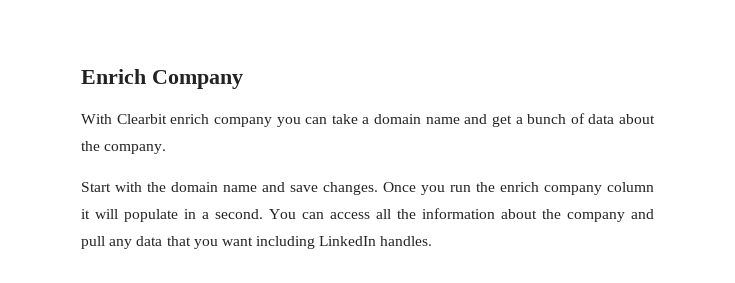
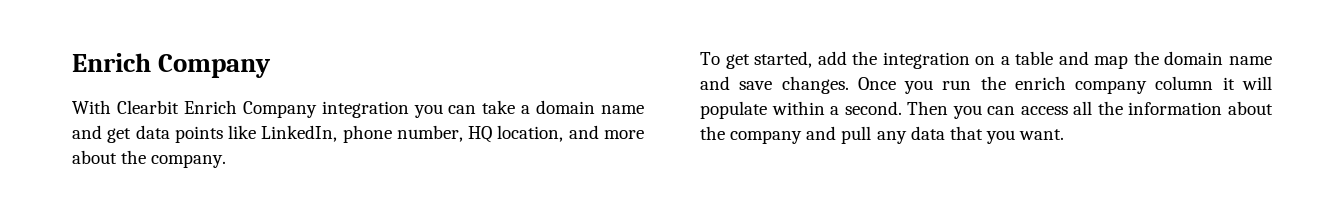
- With Clearbit enrich company you can take a domain name and get a bunch of data about the company.
- Start with the domain name and save changes.
+ With Clearbit Enrich Company integration you can take a domain name and get data points like LinkedIn, phone number, HQ location, and more about the company.
+ To get started, add the integration on a table and map the domain name and save changes.
- Once you run the enrich company column it will populate in a second.
+ Once you run the enrich company column it will populate within a second.
- You can access all the information about the company and pull any data that you want including LinkedIn handles.
+ Then you can access all the information about the company and pull any data that you want.

